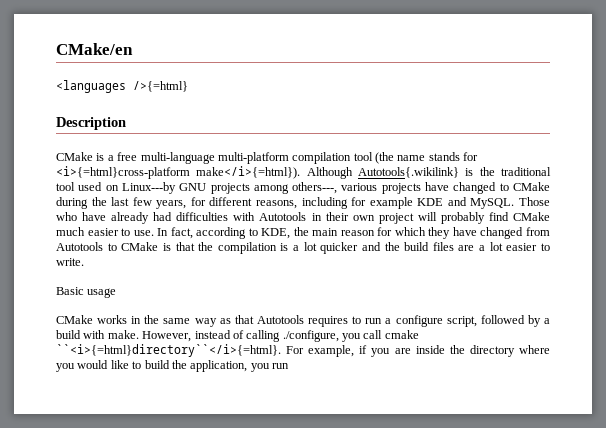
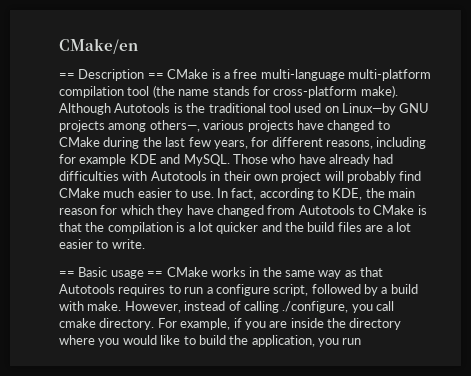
- <languages />{=html}
- Description
- CMake is a free multi-language multi-platform compilation tool (the name stands for <i>{=html}cross-platform make</i>{=html}). Although Autotools{.wikilink} is the traditional tool used on Linux---by GNU projects among others---, various projects have changed to CMake during the last few years, for different reasons, including for example KDE and MySQL.
+ == Description == CMake is a free multi-language multi-platform compilation tool (the name stands for cross-platform make). Although Autotools is the traditional tool used on Linux—by GNU projects among others—, various projects have changed to CMake during the last few years, for different reasons, including for example KDE and MySQL.
- Basic usage
- CMake works in the same way as that Autotools requires to run a configure script, followed by a build with make.
+ == Basic usage == CMake works in the same way as that Autotools requires to run a configure script, followed by a build with make.
- However, instead of calling ./configure, you call cmake ``<i>{=html}directory``</i>{=html}.
+ However, instead of calling ./configure, you call cmake directory.

